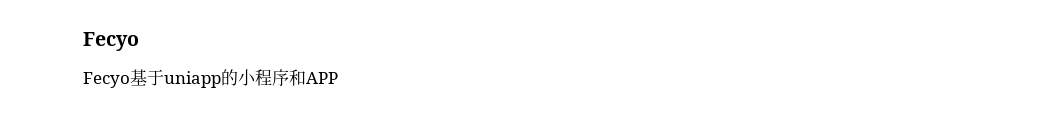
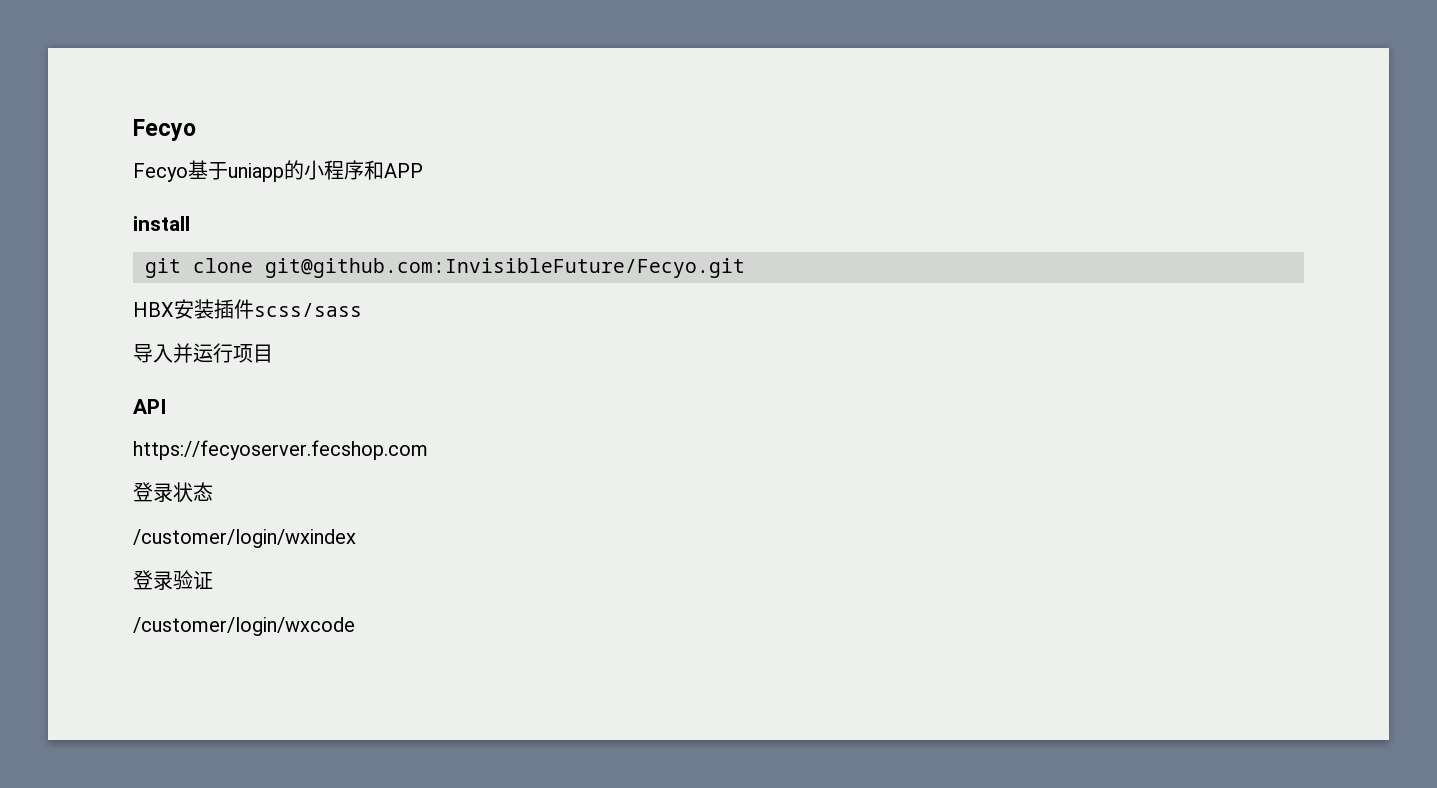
+ install
+ git clone git@github.com:InvisibleFuture/Fecyo.git
+ HBX安装插件scss/sass
+ 导入并运行项目
+ API
+ https://fecyoserver.fecshop.com
+ 登录状态
+ /customer/login/wxindex
+ 登录验证
+ /customer/login/wxcode

